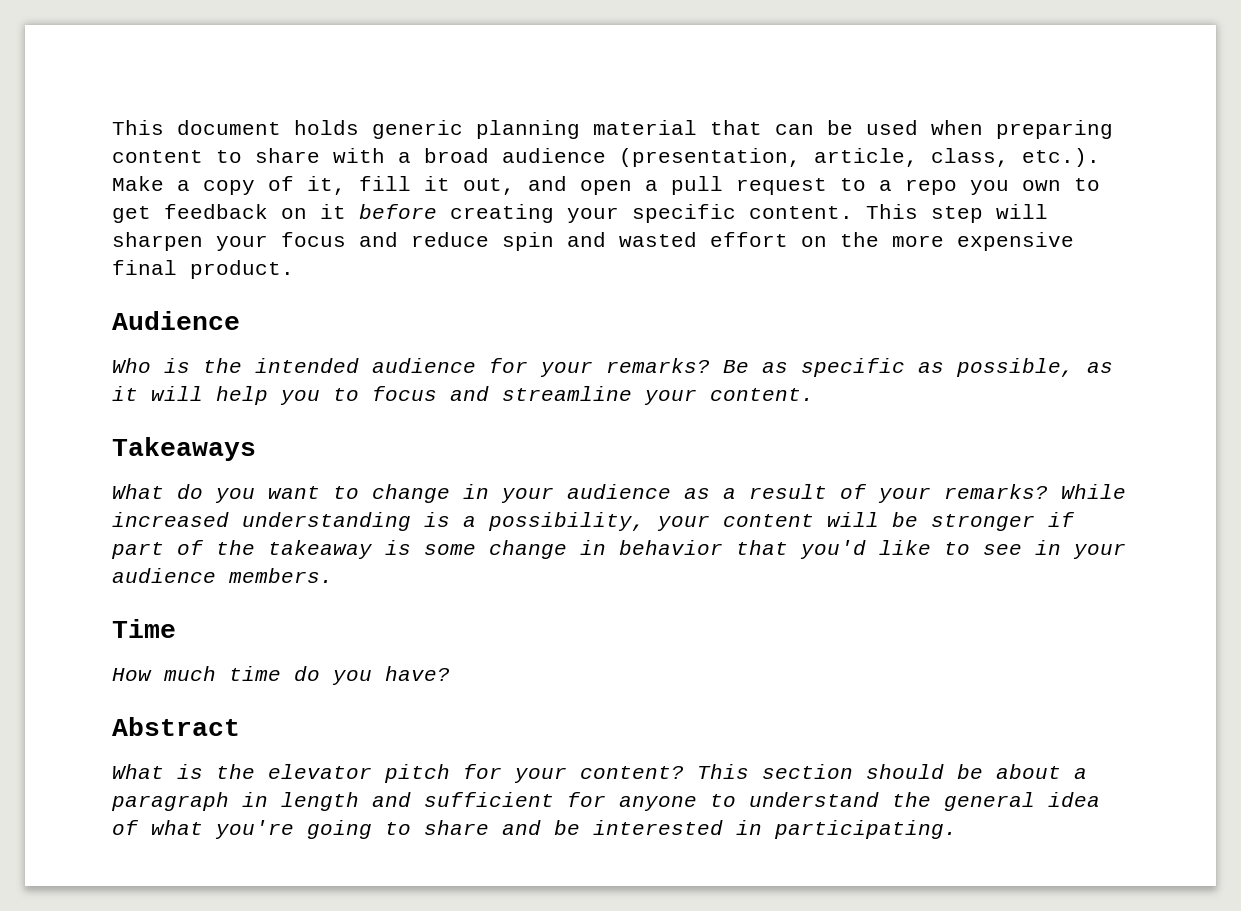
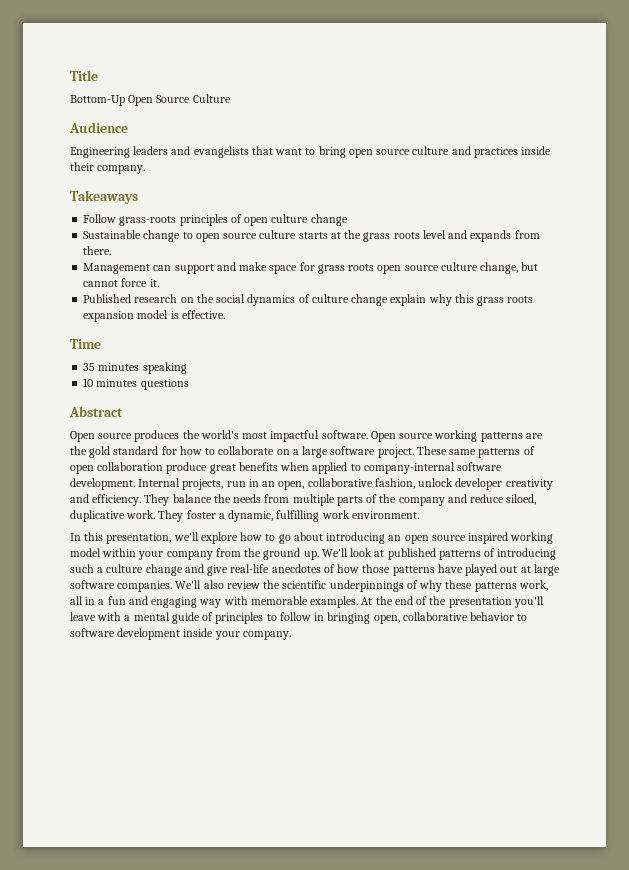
- This document holds generic planning material that can be used when preparing content to share with a broad audience (presentation, article, class, etc.). Make a copy of it, fill it out, and open a pull request to a repo you own to get feedback on it before creating your specific content. This step will sharpen your focus and reduce spin and wasted effort on the more expensive final product.
+ Title
+ Bottom-Up Open Source Culture
  Audience
- Who is the intended audience for your remarks? Be as specific as possible, as it will help you to focus and streamline your content.
+ Engineering leaders and evangelists that want to bring open source culture and practices inside their company.
  Takeaways
- What do you want to change in your audience as a result of your remarks? While increased understanding is a possibility, your content will be stronger if part of the takeaway is some change in behavior that you'd like to see in your audience members.
+ Follow grass-roots principles of open culture change
+ Sustainable change to open source culture starts at the grass roots level and expands from there.
+ Management can support and make space for grass roots open source culture change, but cannot force it.
+ Published research on the social dynamics of culture change explain why this grass roots expansion model is effective.
  Time
- How much time do you have?
+ 35 minutes speaking
+ 10 minutes questions
  Abstract
- What is the elevator pitch for your content? This section should be about a paragraph in length and sufficient for anyone to understand the general idea of what you're going to share and be interested in participating.
+ Open source produces the world's most impactful software. Open source working patterns are the gold standard for how to collaborate on a large software project. These same patterns of open collaboration produce great benefits when applied to company-internal software development. Internal projects, run in an open, collaborative fashion, unlock developer creativity and efficiency. They balance the needs from multiple parts of the company and reduce siloed, duplicative work. They foster a dynamic, fulfilling work environment.
+ In this presentation, we'll explore how to go about introducing an open source inspired working model within your company from the ground up. We'll look at published patterns of introducing such a culture change and give real-life anecdotes of how those patterns have played out at large software companies. We'll also review the scientific underpinnings of why these patterns work, all in a fun and engaging way with memorable examples. At the end of the presentation you'll leave with a mental guide of principles to follow in bringing open, collaborative behavior to software development inside your company.

